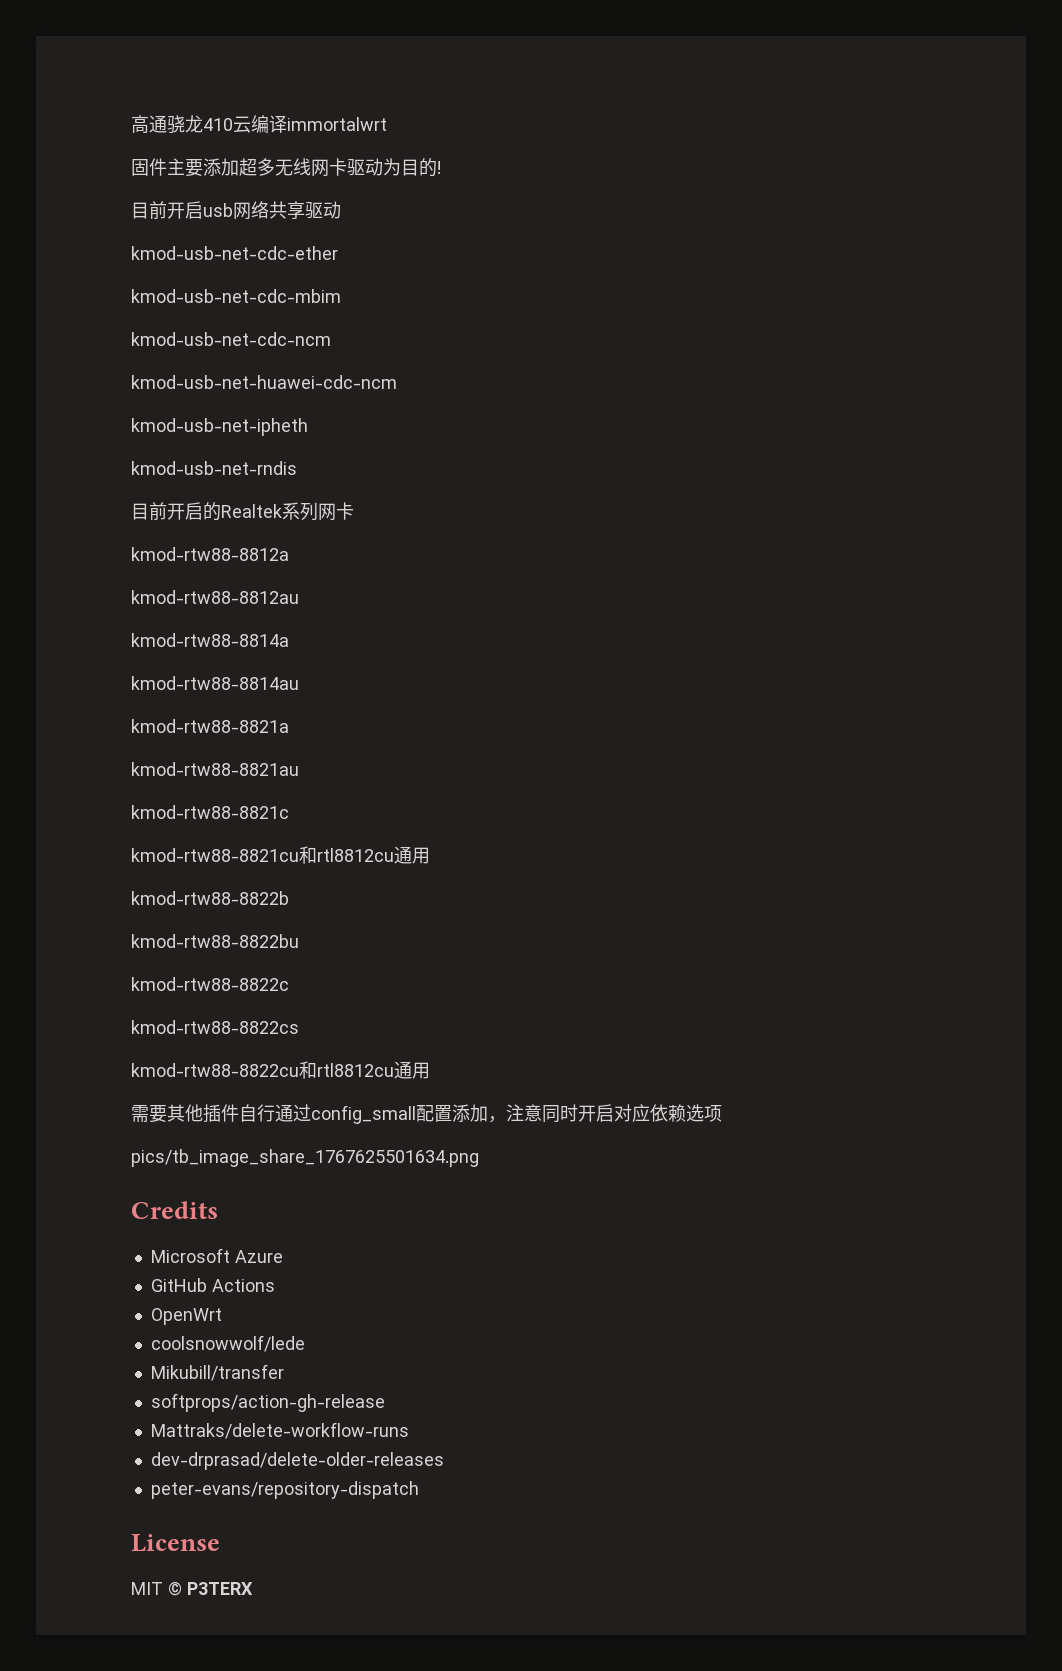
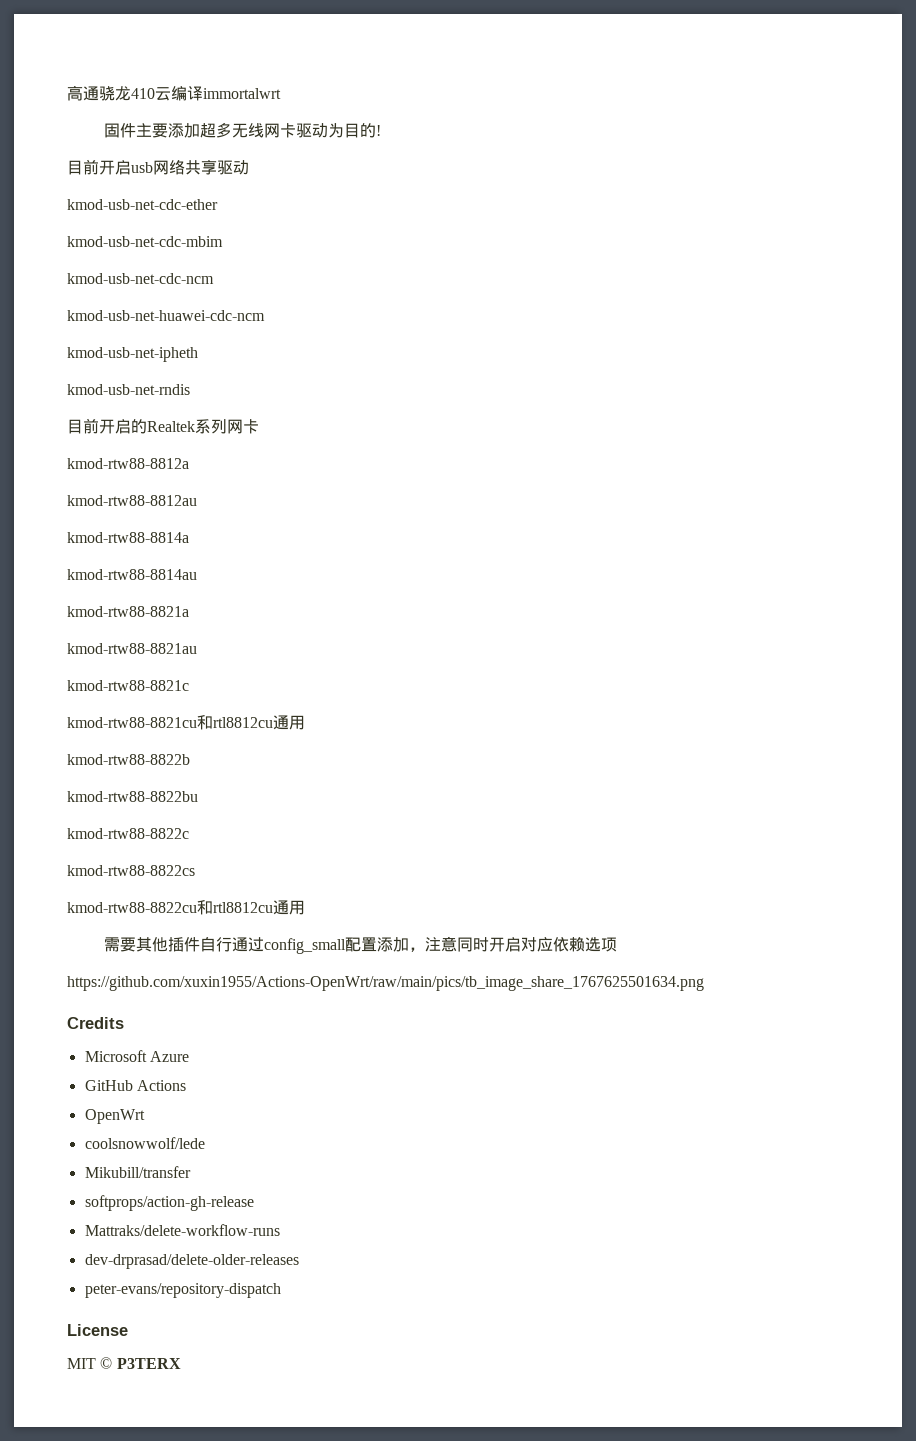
- pics/tb_image_share_1767625501634.png
+ https://github.com/xuxin1955/Actions-OpenWrt/raw/main/pics/tb_image_share_1767625501634.png

